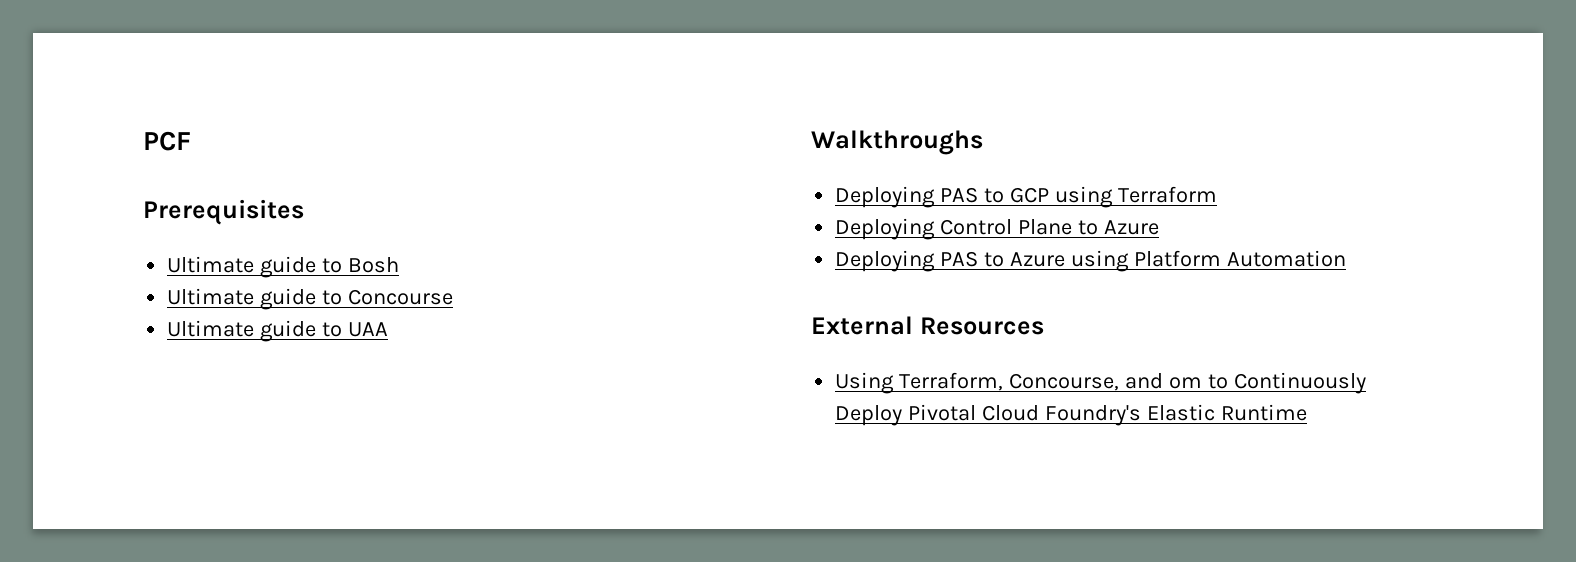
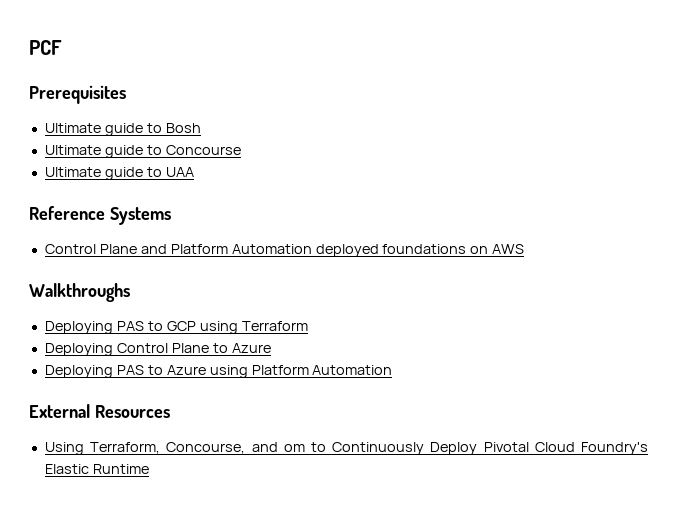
+ Reference Systems
+ Control Plane and Platform Automation deployed foundations on AWS

